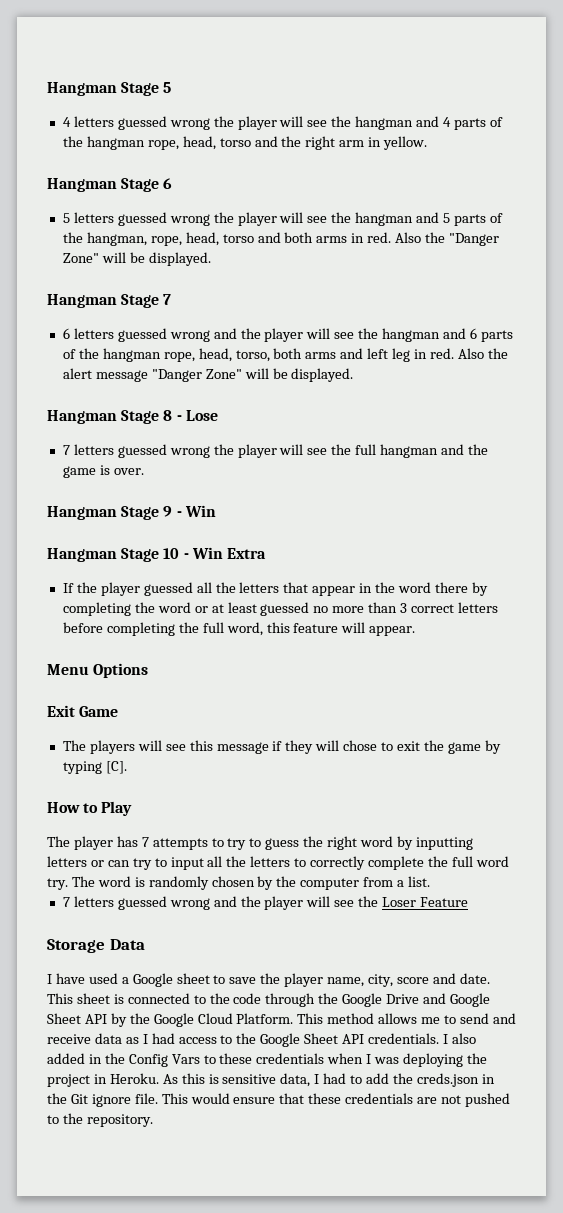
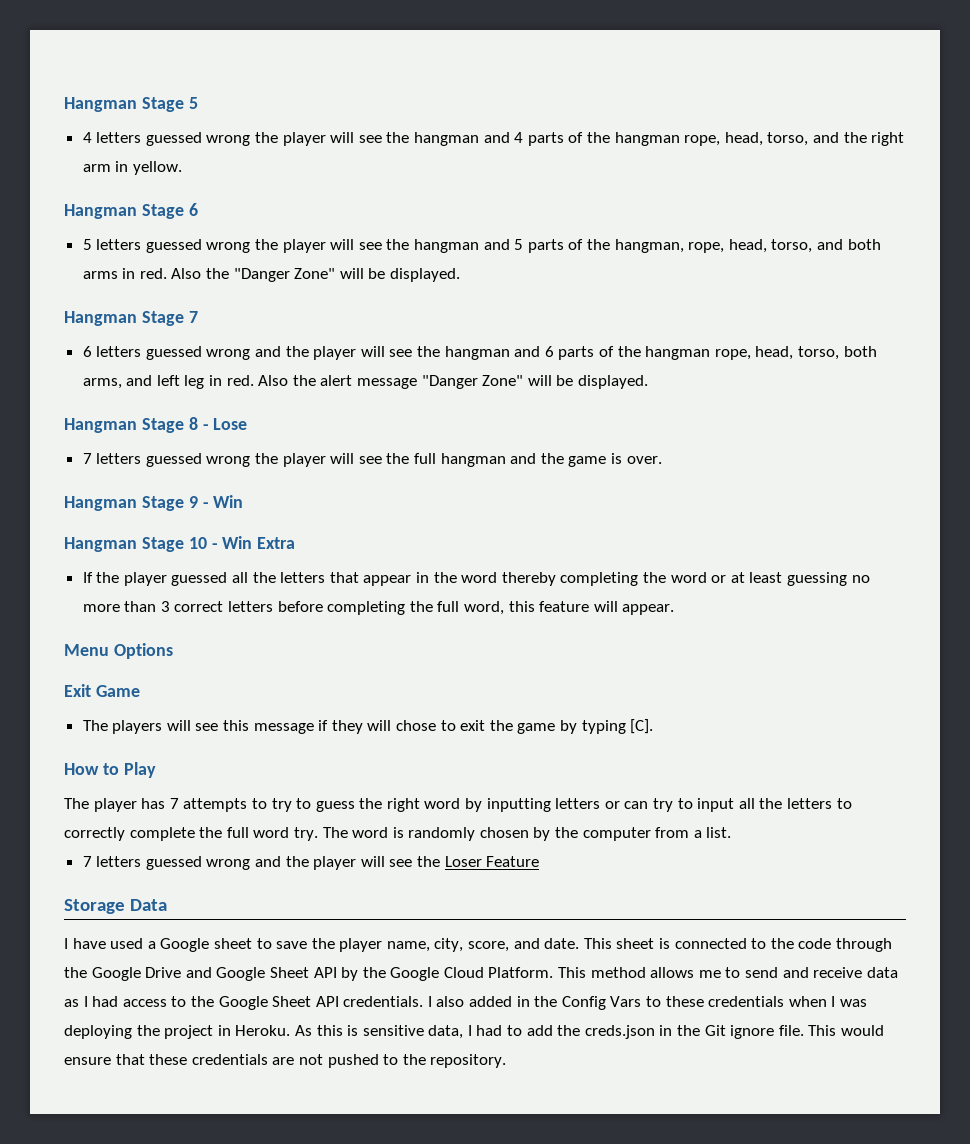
- 4 letters guessed wrong the player will see the hangman and 4 parts of the hangman rope, head, torso and the right arm in yellow.
+ 4 letters guessed wrong the player will see the hangman and 4 parts of the hangman rope, head, torso, and the right arm in yellow.
- 5 letters guessed wrong the player will see the hangman and 5 parts of the hangman, rope, head, torso and both arms in red.
+ 5 letters guessed wrong the player will see the hangman and 5 parts of the hangman, rope, head, torso, and both arms in red.
- 6 letters guessed wrong and the player will see the hangman and 6 parts of the hangman rope, head, torso, both arms and left leg in red.
+ 6 letters guessed wrong and the player will see the hangman and 6 parts of the hangman rope, head, torso, both arms, and left leg in red.
- If the player guessed all the letters that appear in the word there by completing the word or at least guessed no more than 3 correct letters before completing the full word, this feature will appear.
+ If the player guessed all the letters that appear in the word thereby completing the word or at least guessing no more than 3 correct letters before completing the full word, this feature will appear.
- I have used a Google sheet to save the player name, city, score and date.
+ I have used a Google sheet to save the player name, city, score, and date.

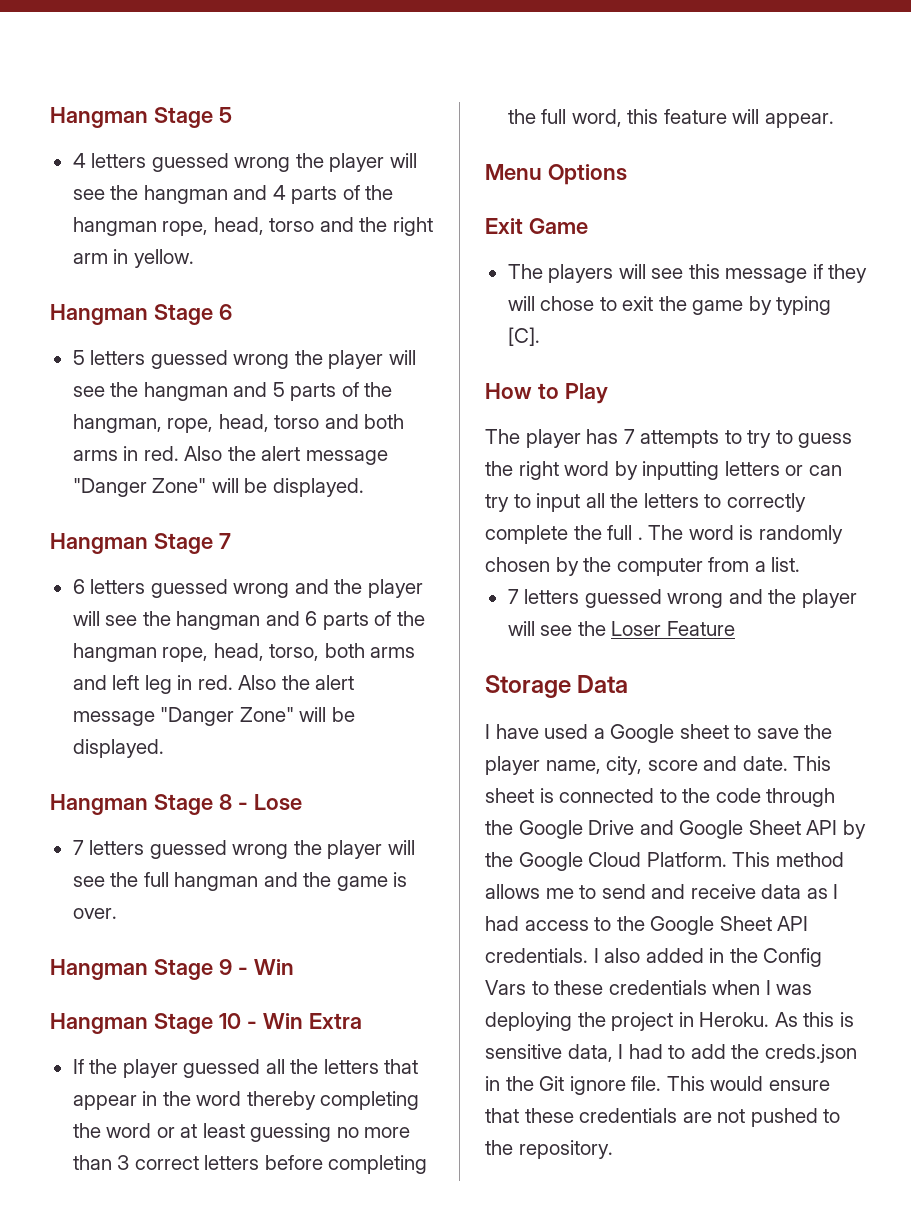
- 4 letters guessed wrong the player will see the hangman and 4 parts of the hangman rope, head, torso, and the right arm in yellow.
+ 4 letters guessed wrong the player will see the hangman and 4 parts of the hangman rope, head, torso and the right arm in yellow.
- 5 letters guessed wrong the player will see the hangman and 5 parts of the hangman, rope, head, torso, and both arms in red. Also the "Danger Zone" will be displayed.
+ 5 letters guessed wrong the player will see the hangman and 5 parts of the hangman, rope, head, torso and both arms in red. Also the alert message "Danger Zone" will be displayed.
- 6 letters guessed wrong and the player will see the hangman and 6 parts of the hangman rope, head, torso, both arms, and left leg in red.
+ 6 letters guessed wrong and the player will see the hangman and 6 parts of the hangman rope, head, torso, both arms and left leg in red.
- The player has 7 attempts to try to guess the right word by inputting letters or can try to input all the letters to correctly complete the full word try.
+ The player has 7 attempts to try to guess the right word by inputting letters or can try to input all the letters to correctly complete the full .
- I have used a Google sheet to save the player name, city, score, and date.
+ I have used a Google sheet to save the player name, city, score and date.

